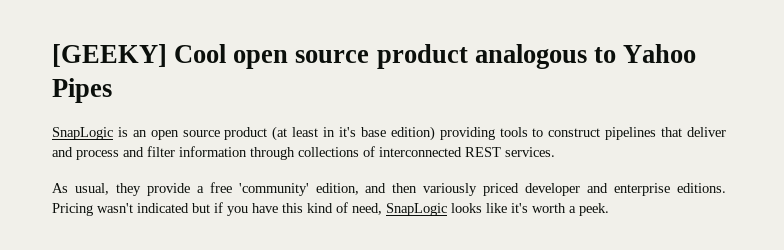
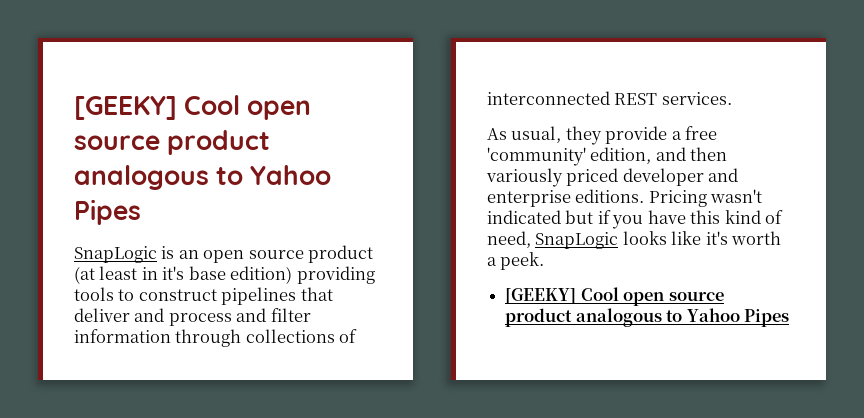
  Pricing wasn't indicated but if you have this kind of need, SnapLogic looks like it's worth a peek.
+ [GEEKY] Cool open source product analogous to Yahoo Pipes

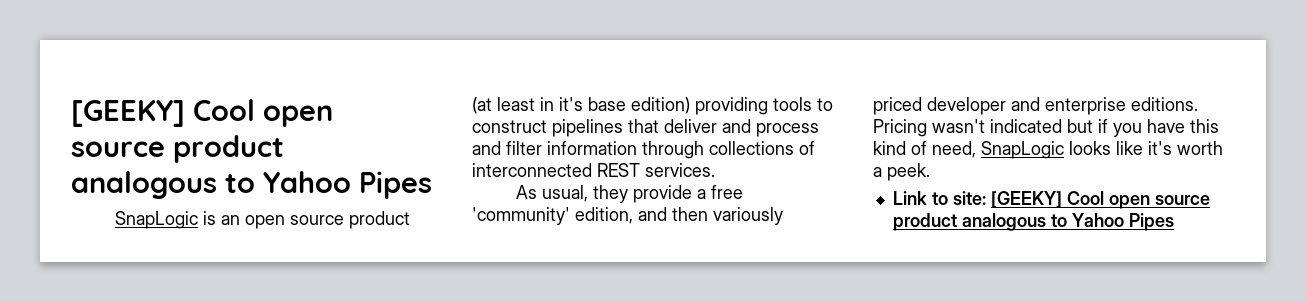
  Pricing wasn't indicated but if you have this kind of need, SnapLogic looks like it's worth a peek.
- [GEEKY] Cool open source product analogous to Yahoo Pipes
+ Link to site: [GEEKY] Cool open source product analogous to Yahoo Pipes

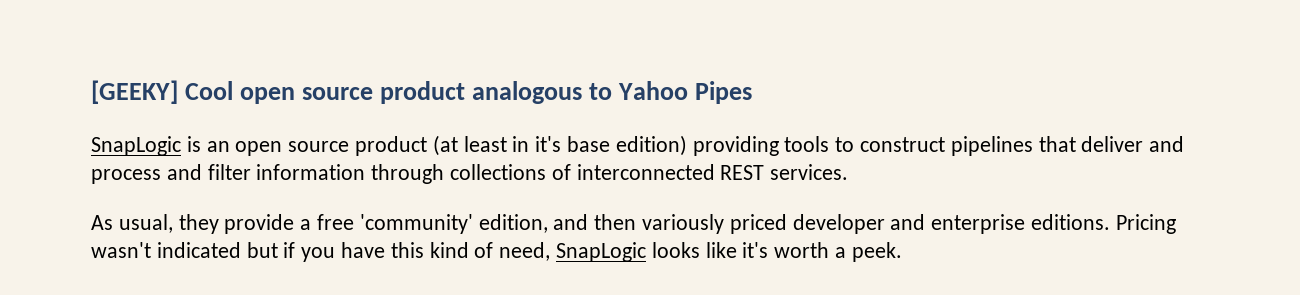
- Link to site: [GEEKY] Cool open source product analogous to Yahoo Pipes

